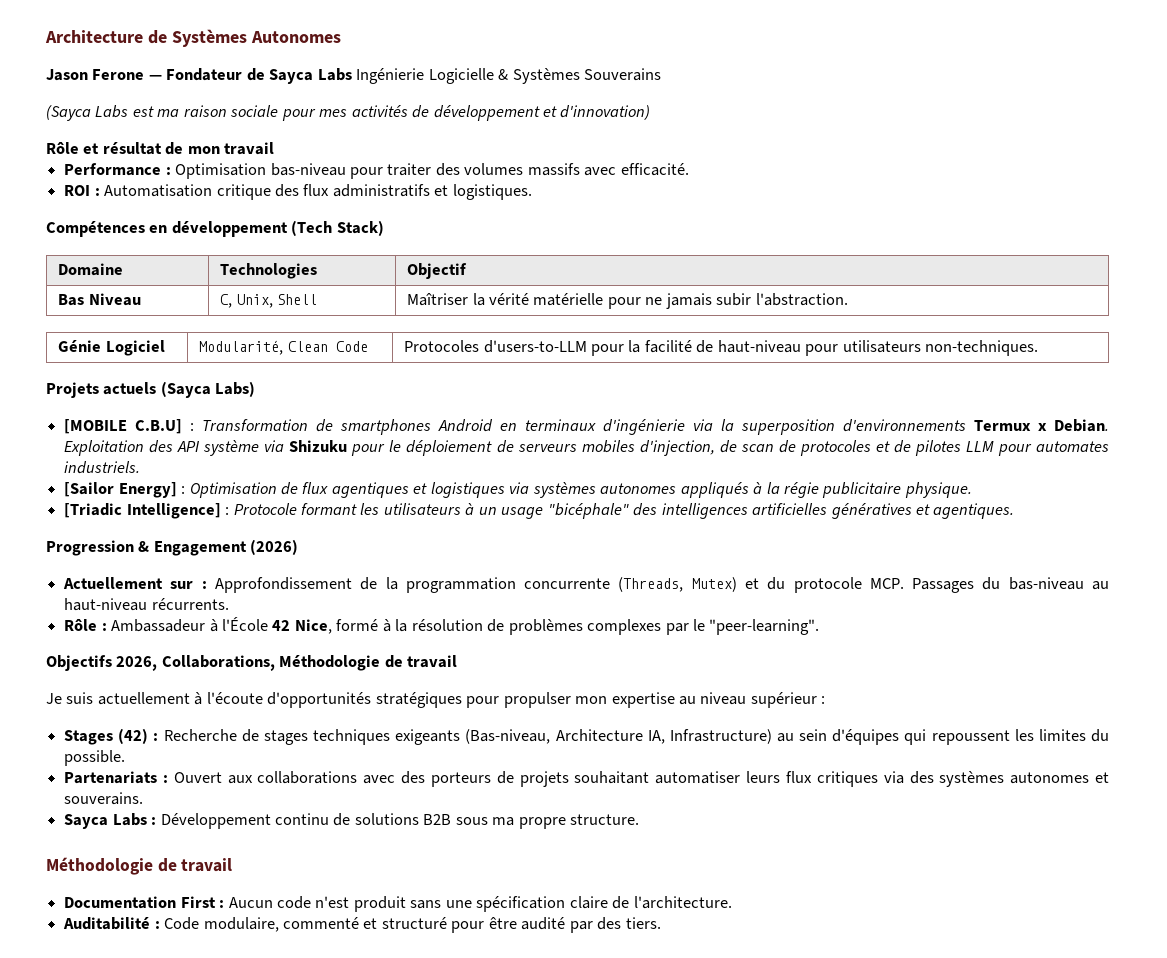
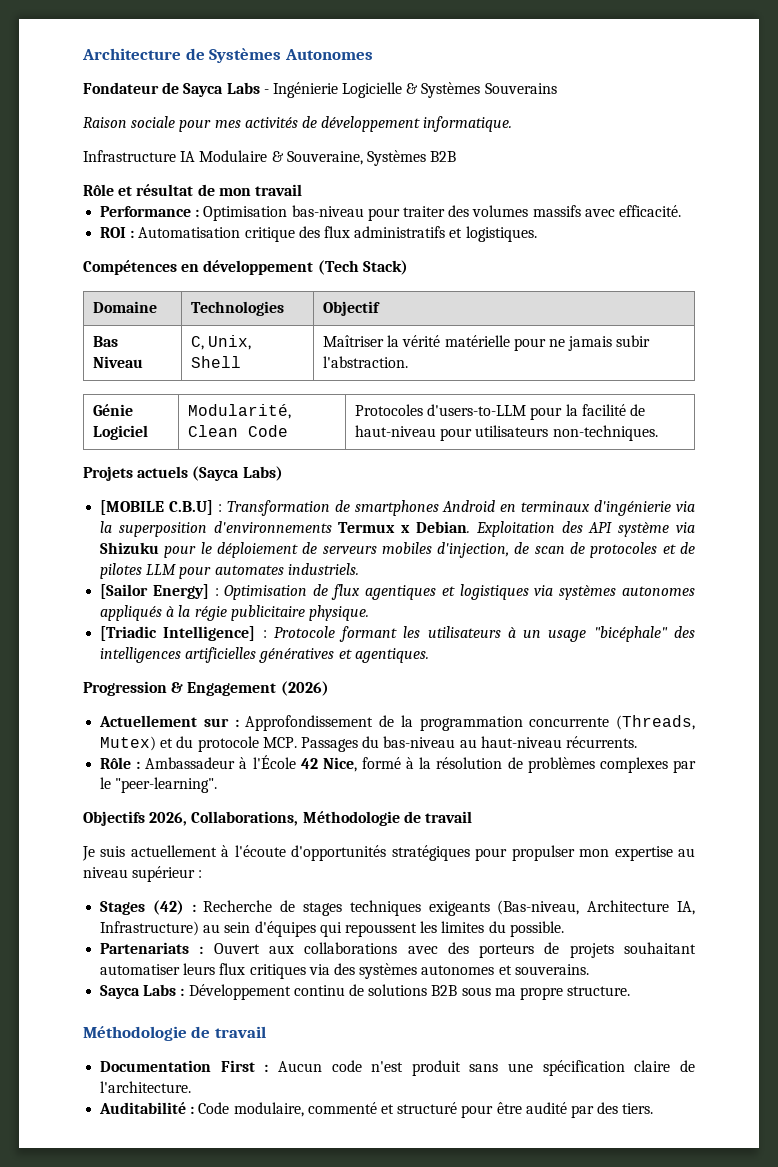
- Jason Ferone — Fondateur de Sayca Labs Ingénierie Logicielle & Systèmes Souverains
+ Fondateur de Sayca Labs - Ingénierie Logicielle & Systèmes Souverains
- (Sayca Labs est ma raison sociale pour mes activités de développement et d'innovation)
+ Raison sociale pour mes activités de développement informatique.
+ Infrastructure IA Modulaire & Souveraine, Systèmes B2B

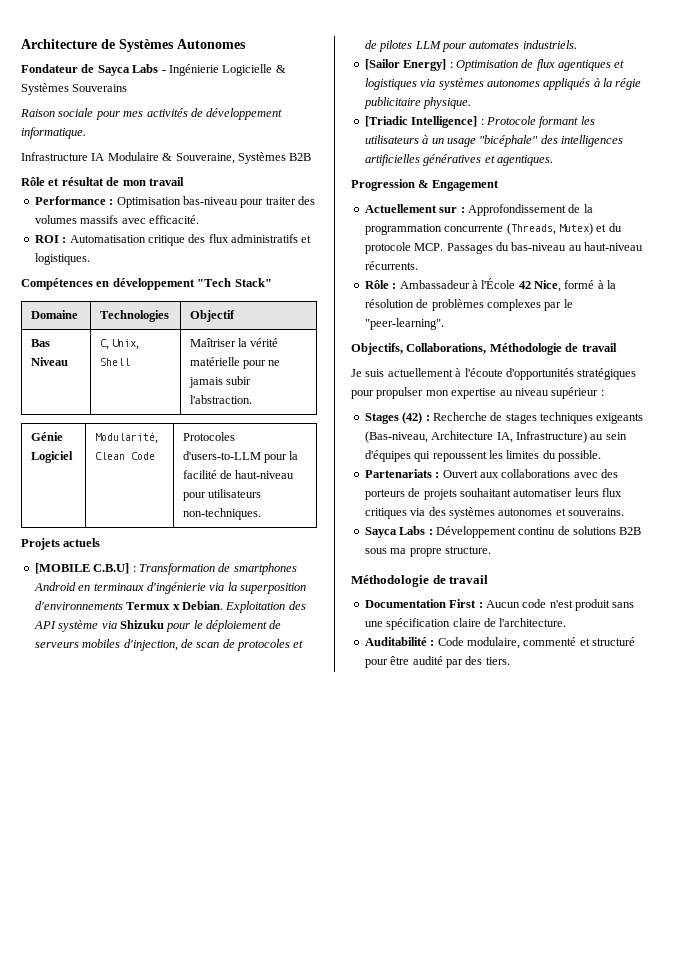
- Compétences en développement (Tech Stack)
+ Compétences en développement "Tech Stack"
- Projets actuels (Sayca Labs)
+ Projets actuels
- Progression & Engagement (2026)
+ Progression & Engagement
- Objectifs 2026, Collaborations, Méthodologie de travail
+ Objectifs, Collaborations, Méthodologie de travail

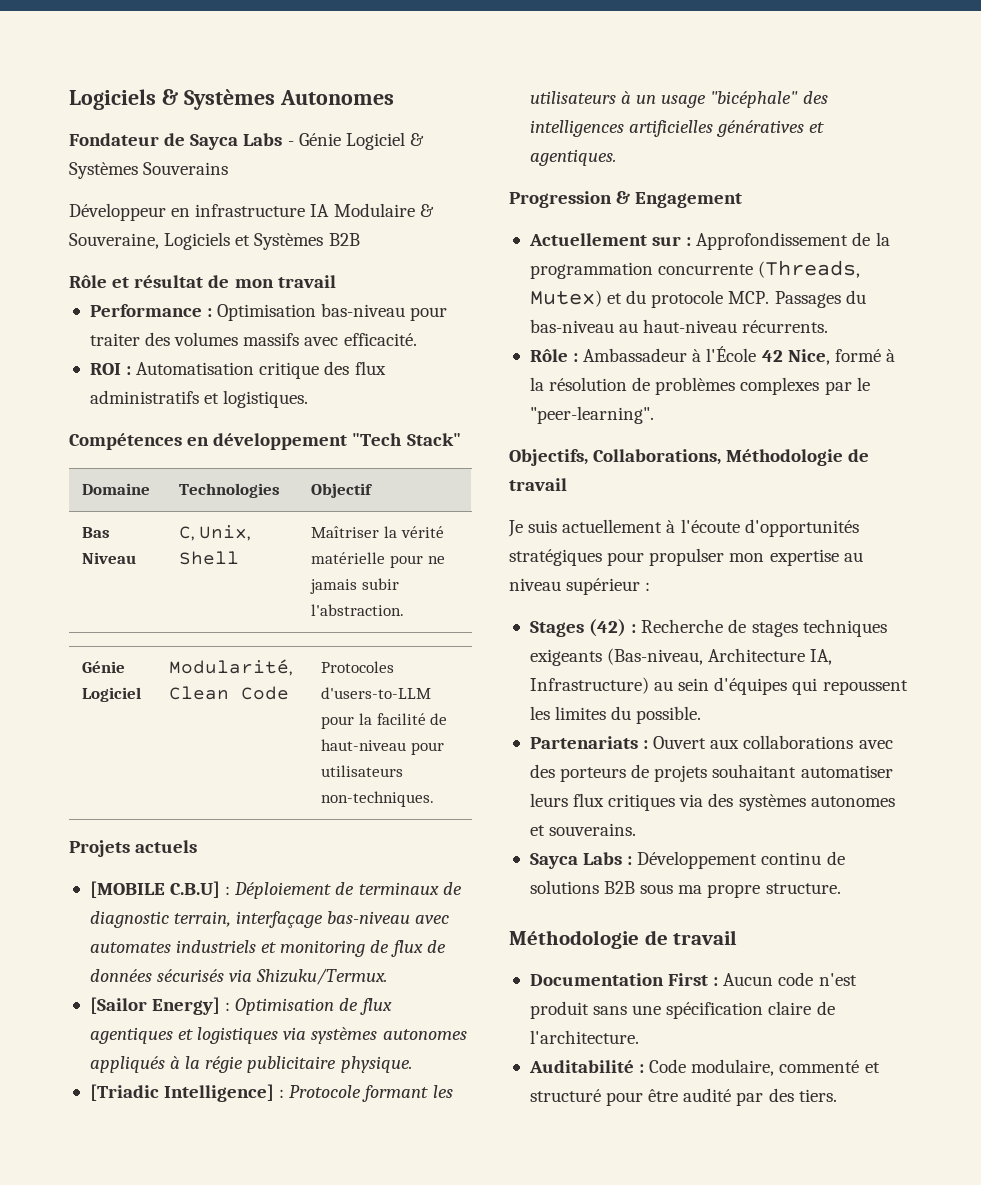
- Architecture de Systèmes Autonomes
+ Logiciels & Systèmes Autonomes
- Fondateur de Sayca Labs - Ingénierie Logicielle & Systèmes Souverains
+ Fondateur de Sayca Labs - Génie Logiciel & Systèmes Souverains
- Raison sociale pour mes activités de développement informatique.
- Infrastructure IA Modulaire & Souveraine, Systèmes B2B
+ Développeur en infrastructure IA Modulaire & Souveraine, Logiciels et Systèmes B2B
- [MOBILE C.B.U] : Transformation de smartphones Android en terminaux d'ingénierie via la superposition d'environnements Termux x Debian. Exploitation des API système via Shizuku pour le déploiement de serveurs mobiles d'injection, de scan de protocoles et de pilotes LLM pour automates industriels.
+ [MOBILE C.B.U] : Déploiement de terminaux de diagnostic terrain, interfaçage bas-niveau avec automates industriels et monitoring de flux de données sécurisés via Shizuku/Termux.

